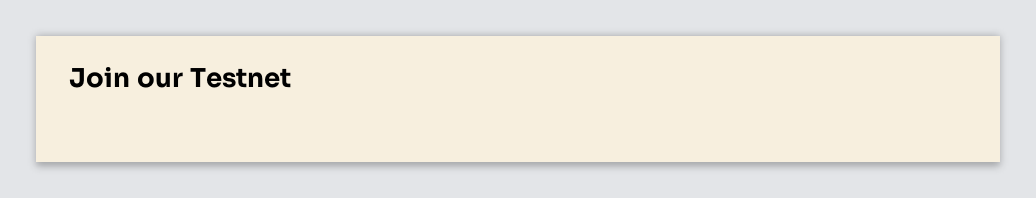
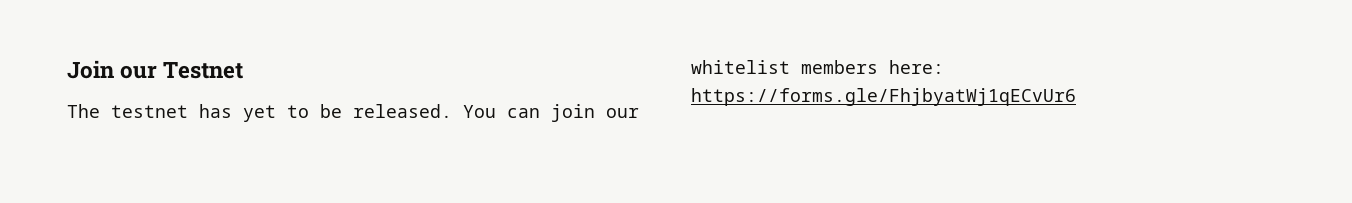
+ The testnet has yet to be released. You can join our whitelist members here:
+ https://forms.gle/FhjbyatWj1qECvUr6

